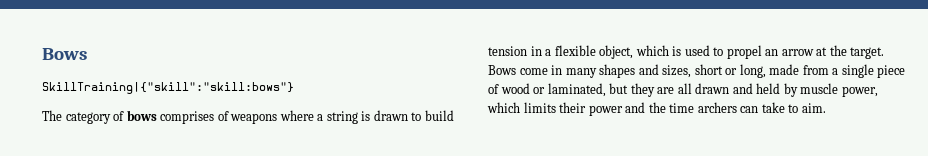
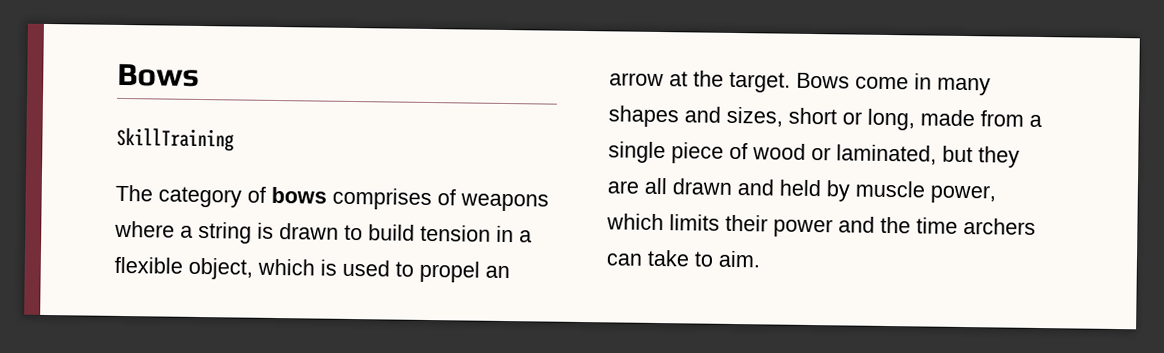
- SkillTraining|{"skill":"skill:bows"}
+ SkillTraining

